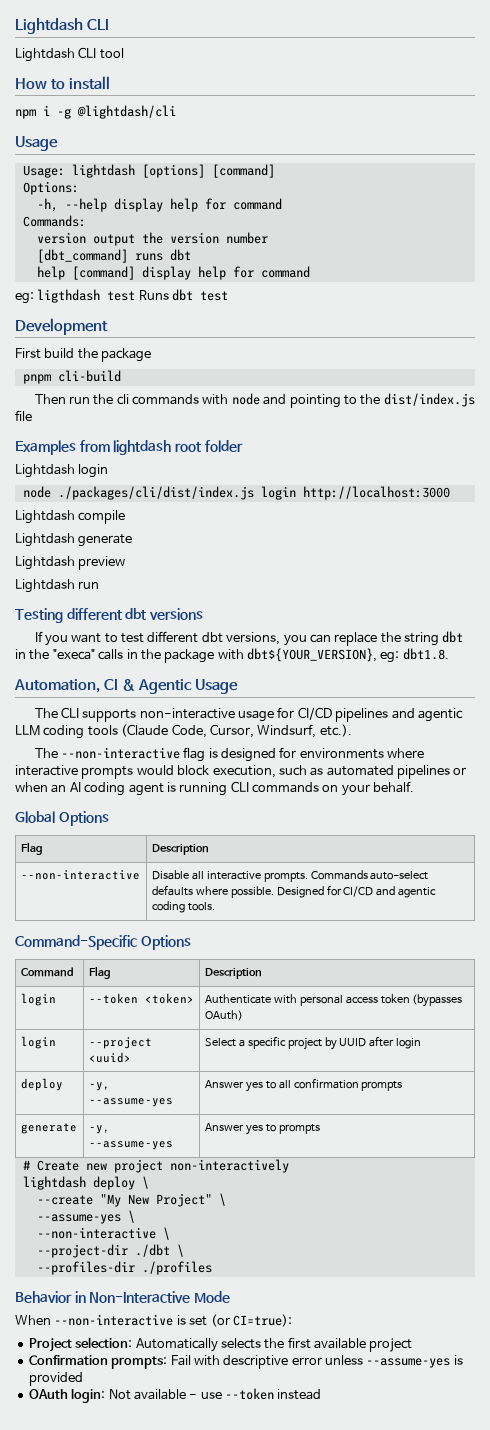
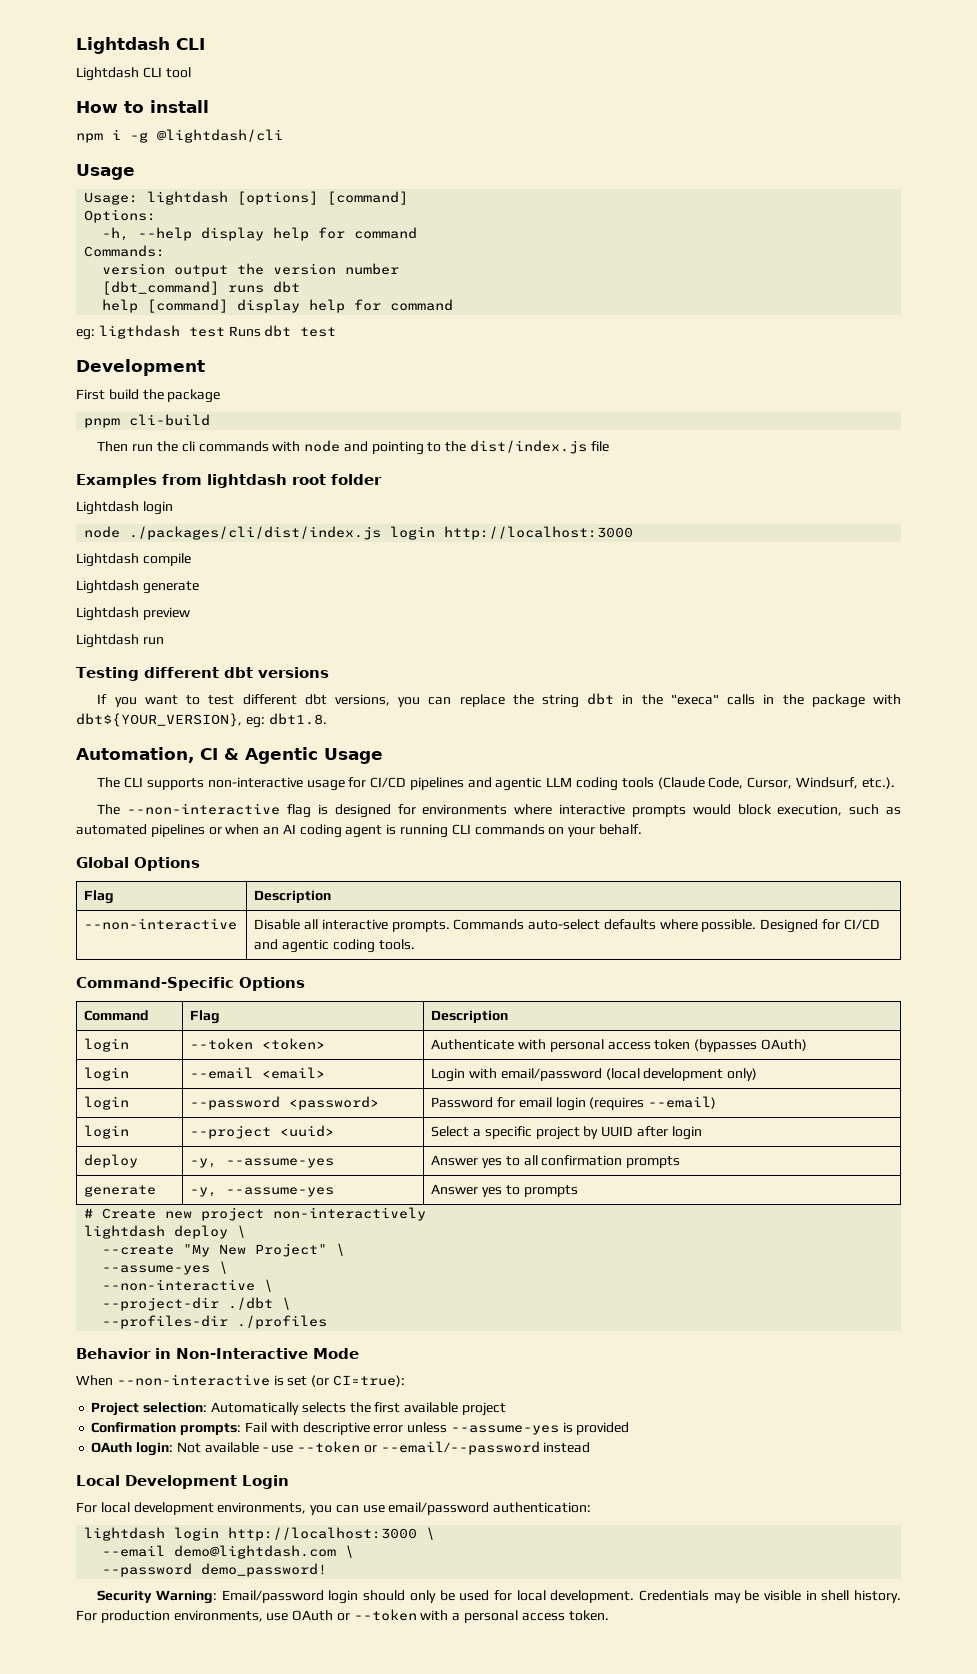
+ login | --email <email> | Login with email/password (local development only)
+ login | --password <password> | Password for email login (requires --email)
- OAuth login: Not available - use --token instead
+ OAuth login: Not available - use --token or --email/--password instead
+ Local Development Login
+ For local development environments, you can use email/password authentication:
+ lightdash login http://localhost:3000 \
+ --email demo@lightdash.com \
+ --password demo_password!
+ Security Warning: Email/password login should only be used for local development. Credentials may be visible in shell history. For production environments, use OAuth or --token with a personal access token.

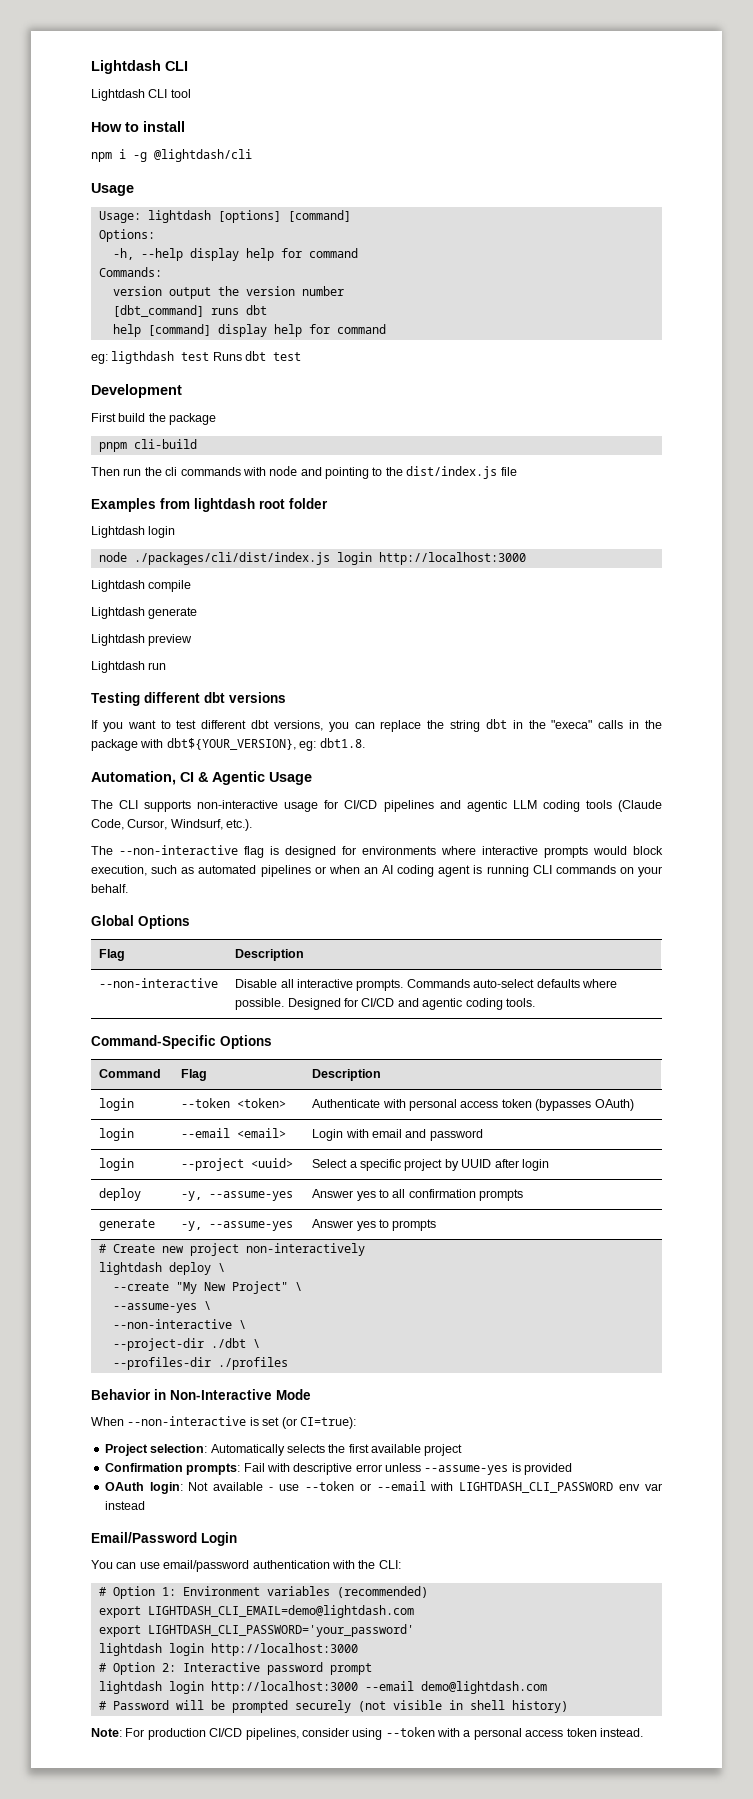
- login | --email <email> | Login with email/password (local development only)
- login | --password <password> | Password for email login (requires --email)
+ login | --email <email> | Login with email and password
- OAuth login: Not available - use --token or --email/--password instead
+ OAuth login: Not available - use --token or --email with LIGHTDASH_CLI_PASSWORD env var instead
- Local Development Login
+ Email/Password Login
- For local development environments, you can use email/password authentication:
- lightdash login http://localhost:3000 \
- --email demo@lightdash.com \
- --password demo_password!
- Security Warning: Email/password login should only be used for local development. Credentials may be visible in shell history. For production environments, use OAuth or --token with a personal access token.
+ You can use email/password authentication with the CLI:
+ # Option 1: Environment variables (recommended)
+ export LIGHTDASH_CLI_EMAIL=demo@lightdash.com
+ export LIGHTDASH_CLI_PASSWORD='your_password'
+ lightdash login http://localhost:3000
+ # Option 2: Interactive password prompt
+ lightdash login http://localhost:3000 --email demo@lightdash.com
+ # Password will be prompted securely (not visible in shell history)
+ Note: For production CI/CD pipelines, consider using --token with a personal access token instead.

